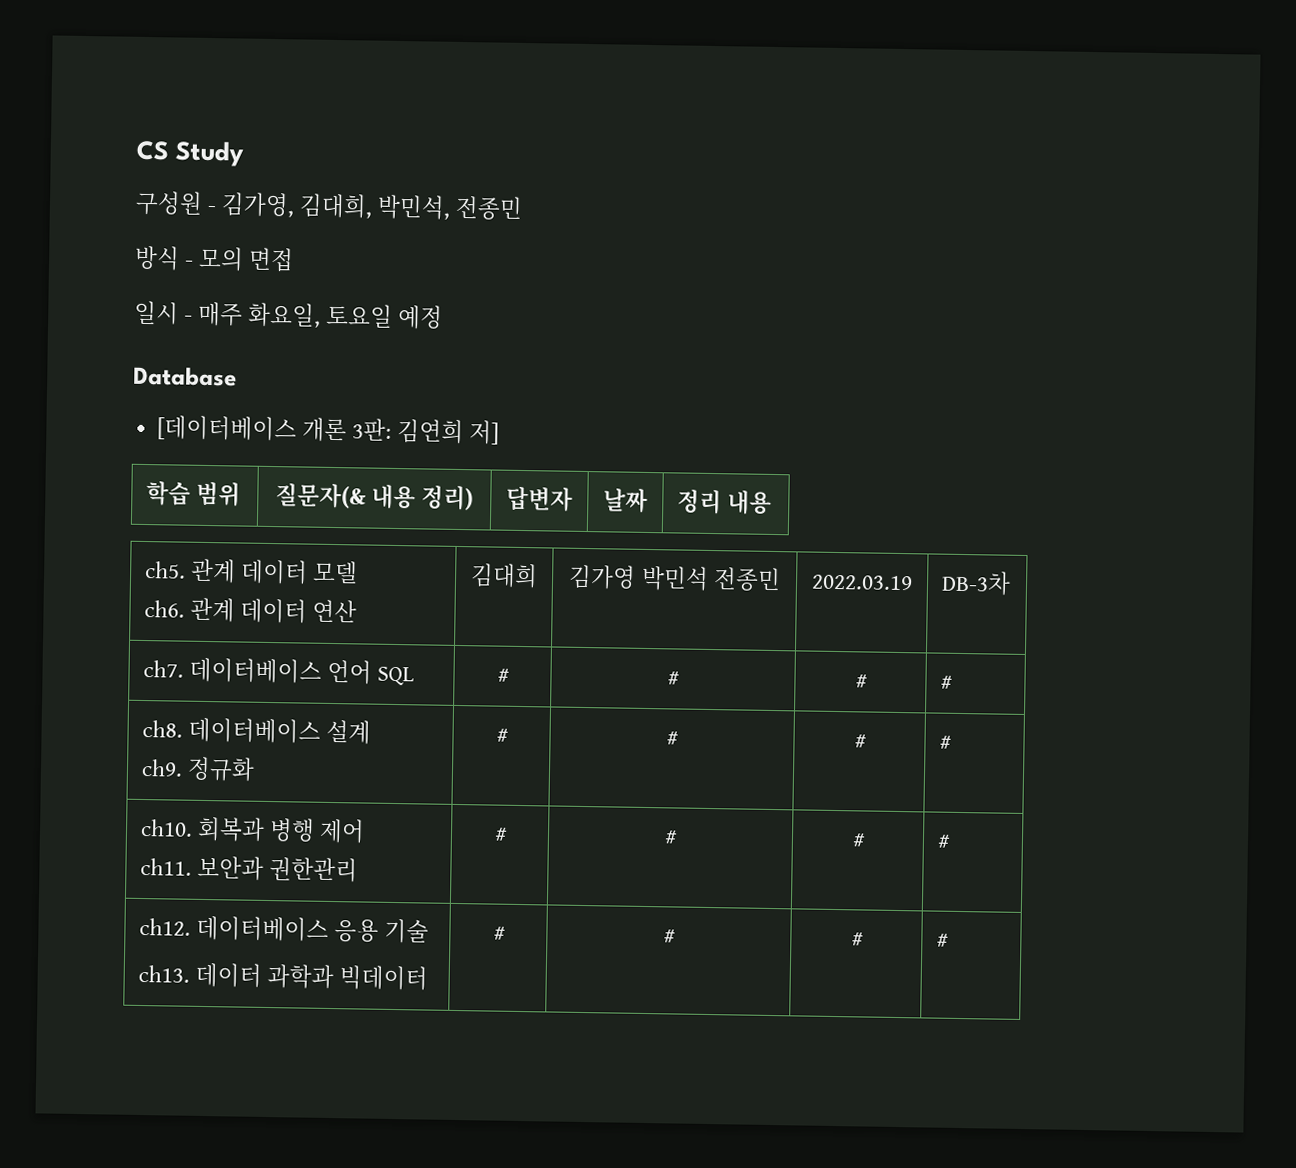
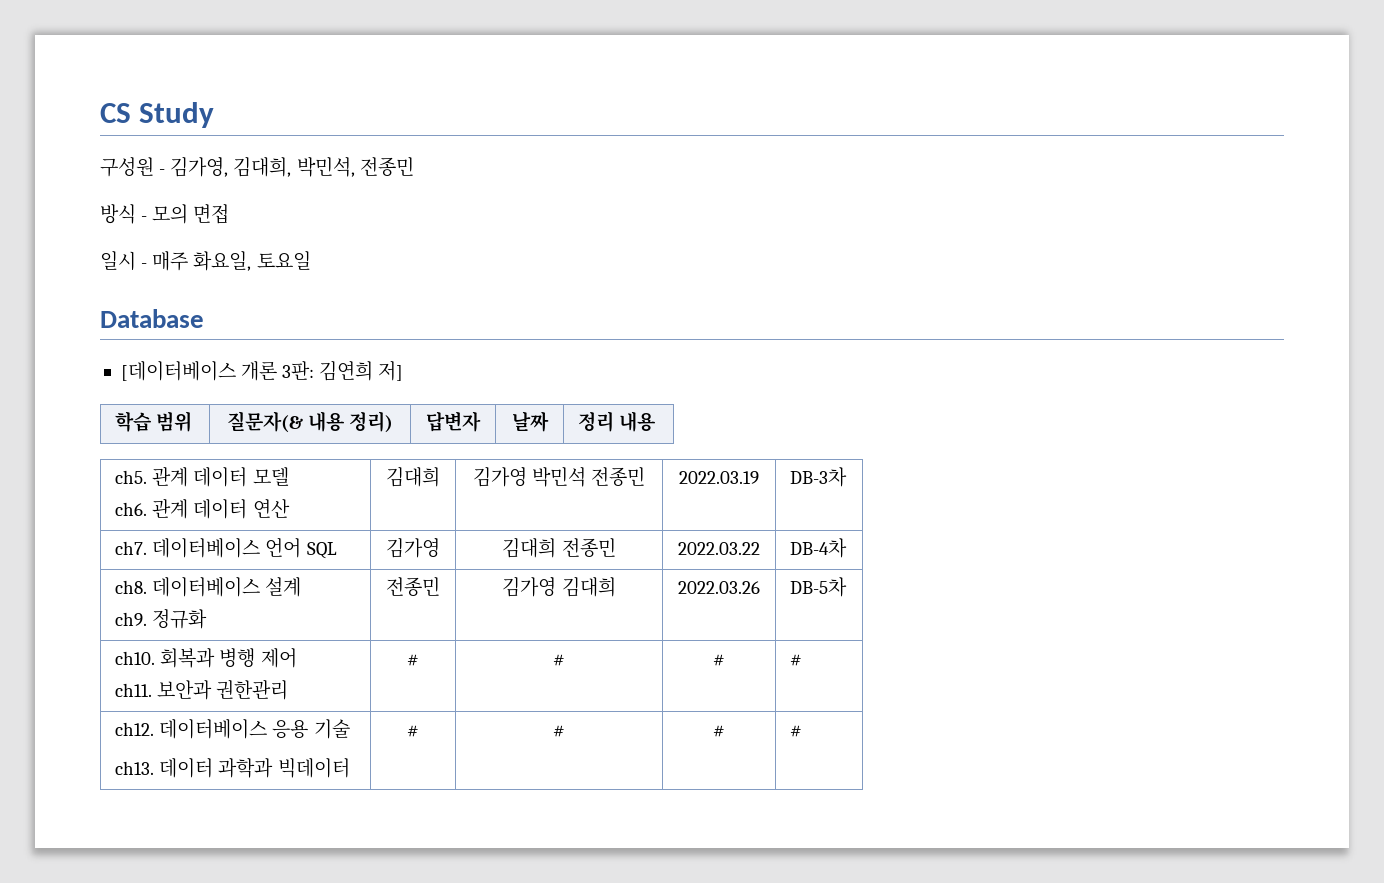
- 일시 - 매주 화요일, 토요일 예정
+ 일시 - 매주 화요일, 토요일
- ch7. 데이터베이스 언어 SQL | # | # | # | #
+ ch7. 데이터베이스 언어 SQL | 김가영 | 김대희 전종민 | 2022.03.22 | DB-4차
  ch8. 데이터베이스 설계
- ch9. 정규화 | # | # | # | #
+ ch9. 정규화 | 전종민 | 김가영 김대희 | 2022.03.26 | DB-5차

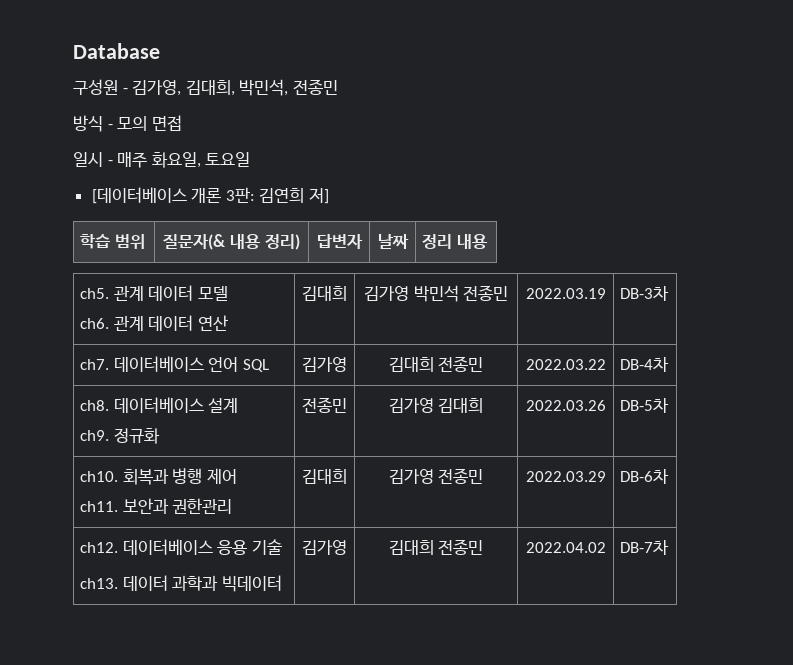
- CS Study
+ Database
- Database
  ch10. 회복과 병행 제어
- ch11. 보안과 권한관리 | # | # | # | #
+ ch11. 보안과 권한관리 | 김대희 | 김가영 전종민 | 2022.03.29 | DB-6차
  ch12. 데이터베이스 응용 기술
- ch13. 데이터 과학과 빅데이터 | # | # | # | #
+ ch13. 데이터 과학과 빅데이터 | 김가영 | 김대희 전종민 | 2022.04.02 | DB-7차

